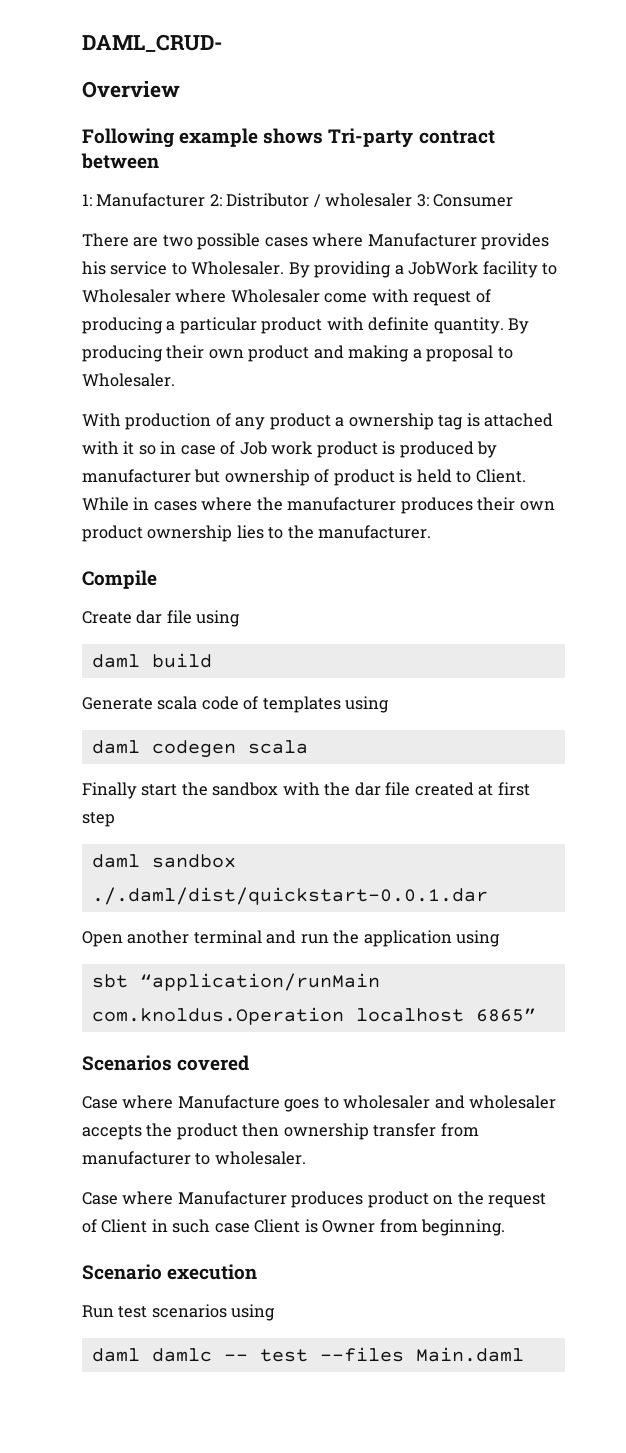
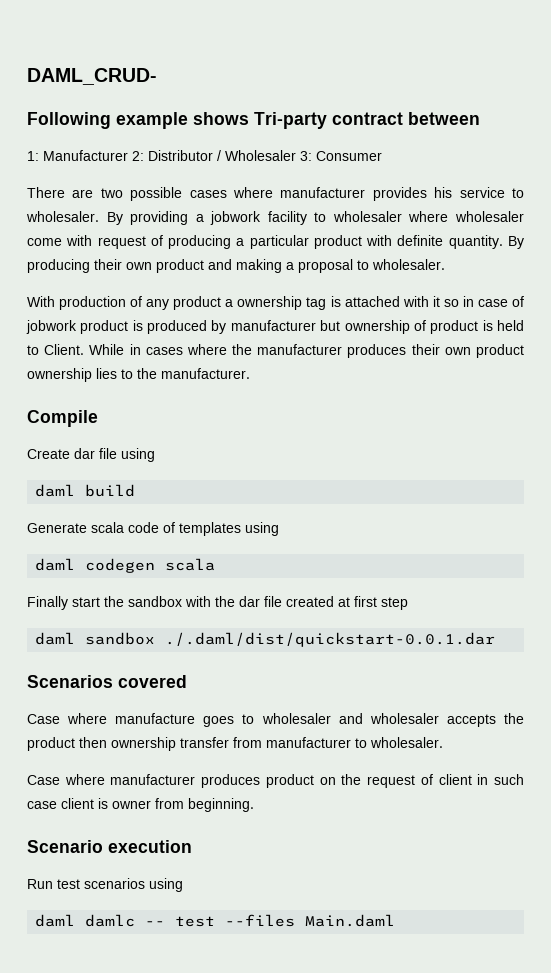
- Overview
- 1: Manufacturer 2: Distributor / wholesaler 3: Consumer
+ 1: Manufacturer 2: Distributor / Wholesaler 3: Consumer
- There are two possible cases where Manufacturer provides his service to Wholesaler.
+ There are two possible cases where manufacturer provides his service to wholesaler.
- By providing a JobWork facility to Wholesaler where Wholesaler come with request of producing a particular product with definite quantity.
+ By providing a jobwork facility to wholesaler where wholesaler come with request of producing a particular product with definite quantity.
- By producing their own product and making a proposal to Wholesaler.
+ By producing their own product and making a proposal to wholesaler.
- With production of any product a ownership tag is attached with it so in case of Job work product is produced by manufacturer but ownership of product is held to Client.
+ With production of any product a ownership tag is attached with it so in case of jobwork product is produced by manufacturer but ownership of product is held to Client.
- Open another terminal and run the application using
- sbt “application/runMain com.knoldus.Operation localhost 6865”
- Case where Manufacture goes to wholesaler and wholesaler accepts the product then ownership transfer from manufacturer to wholesaler.
+ Case where manufacture goes to wholesaler and wholesaler accepts the product then ownership transfer from manufacturer to wholesaler.
- Case where Manufacturer produces product on the request of Client in such case Client is Owner from beginning.
+ Case where manufacturer produces product on the request of client in such case client is owner from beginning.

